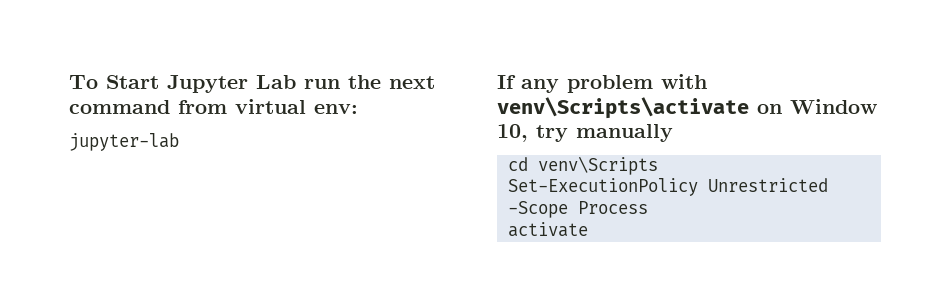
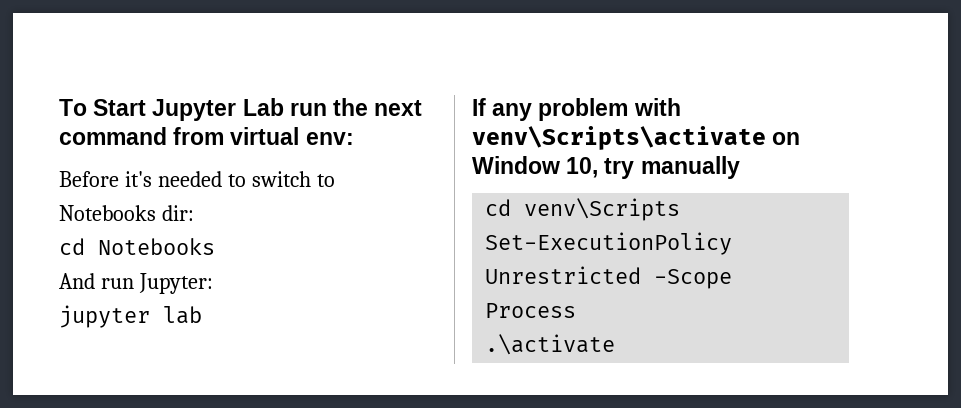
- jupyter-lab
+ Before it's needed to switch to Notebooks dir:
+ cd Notebooks
+ And run Jupyter:
+ jupyter lab
- activate
+ .\activate

